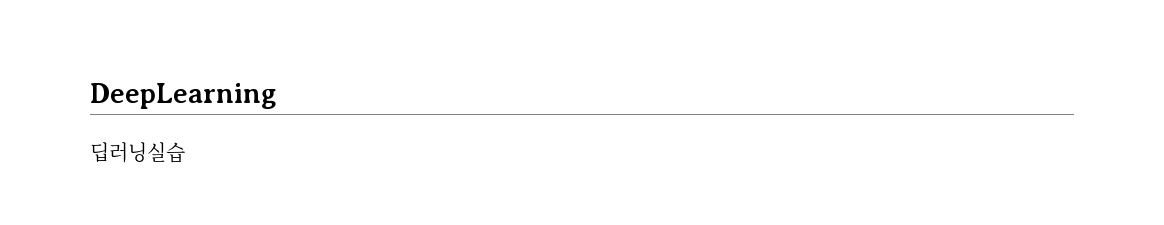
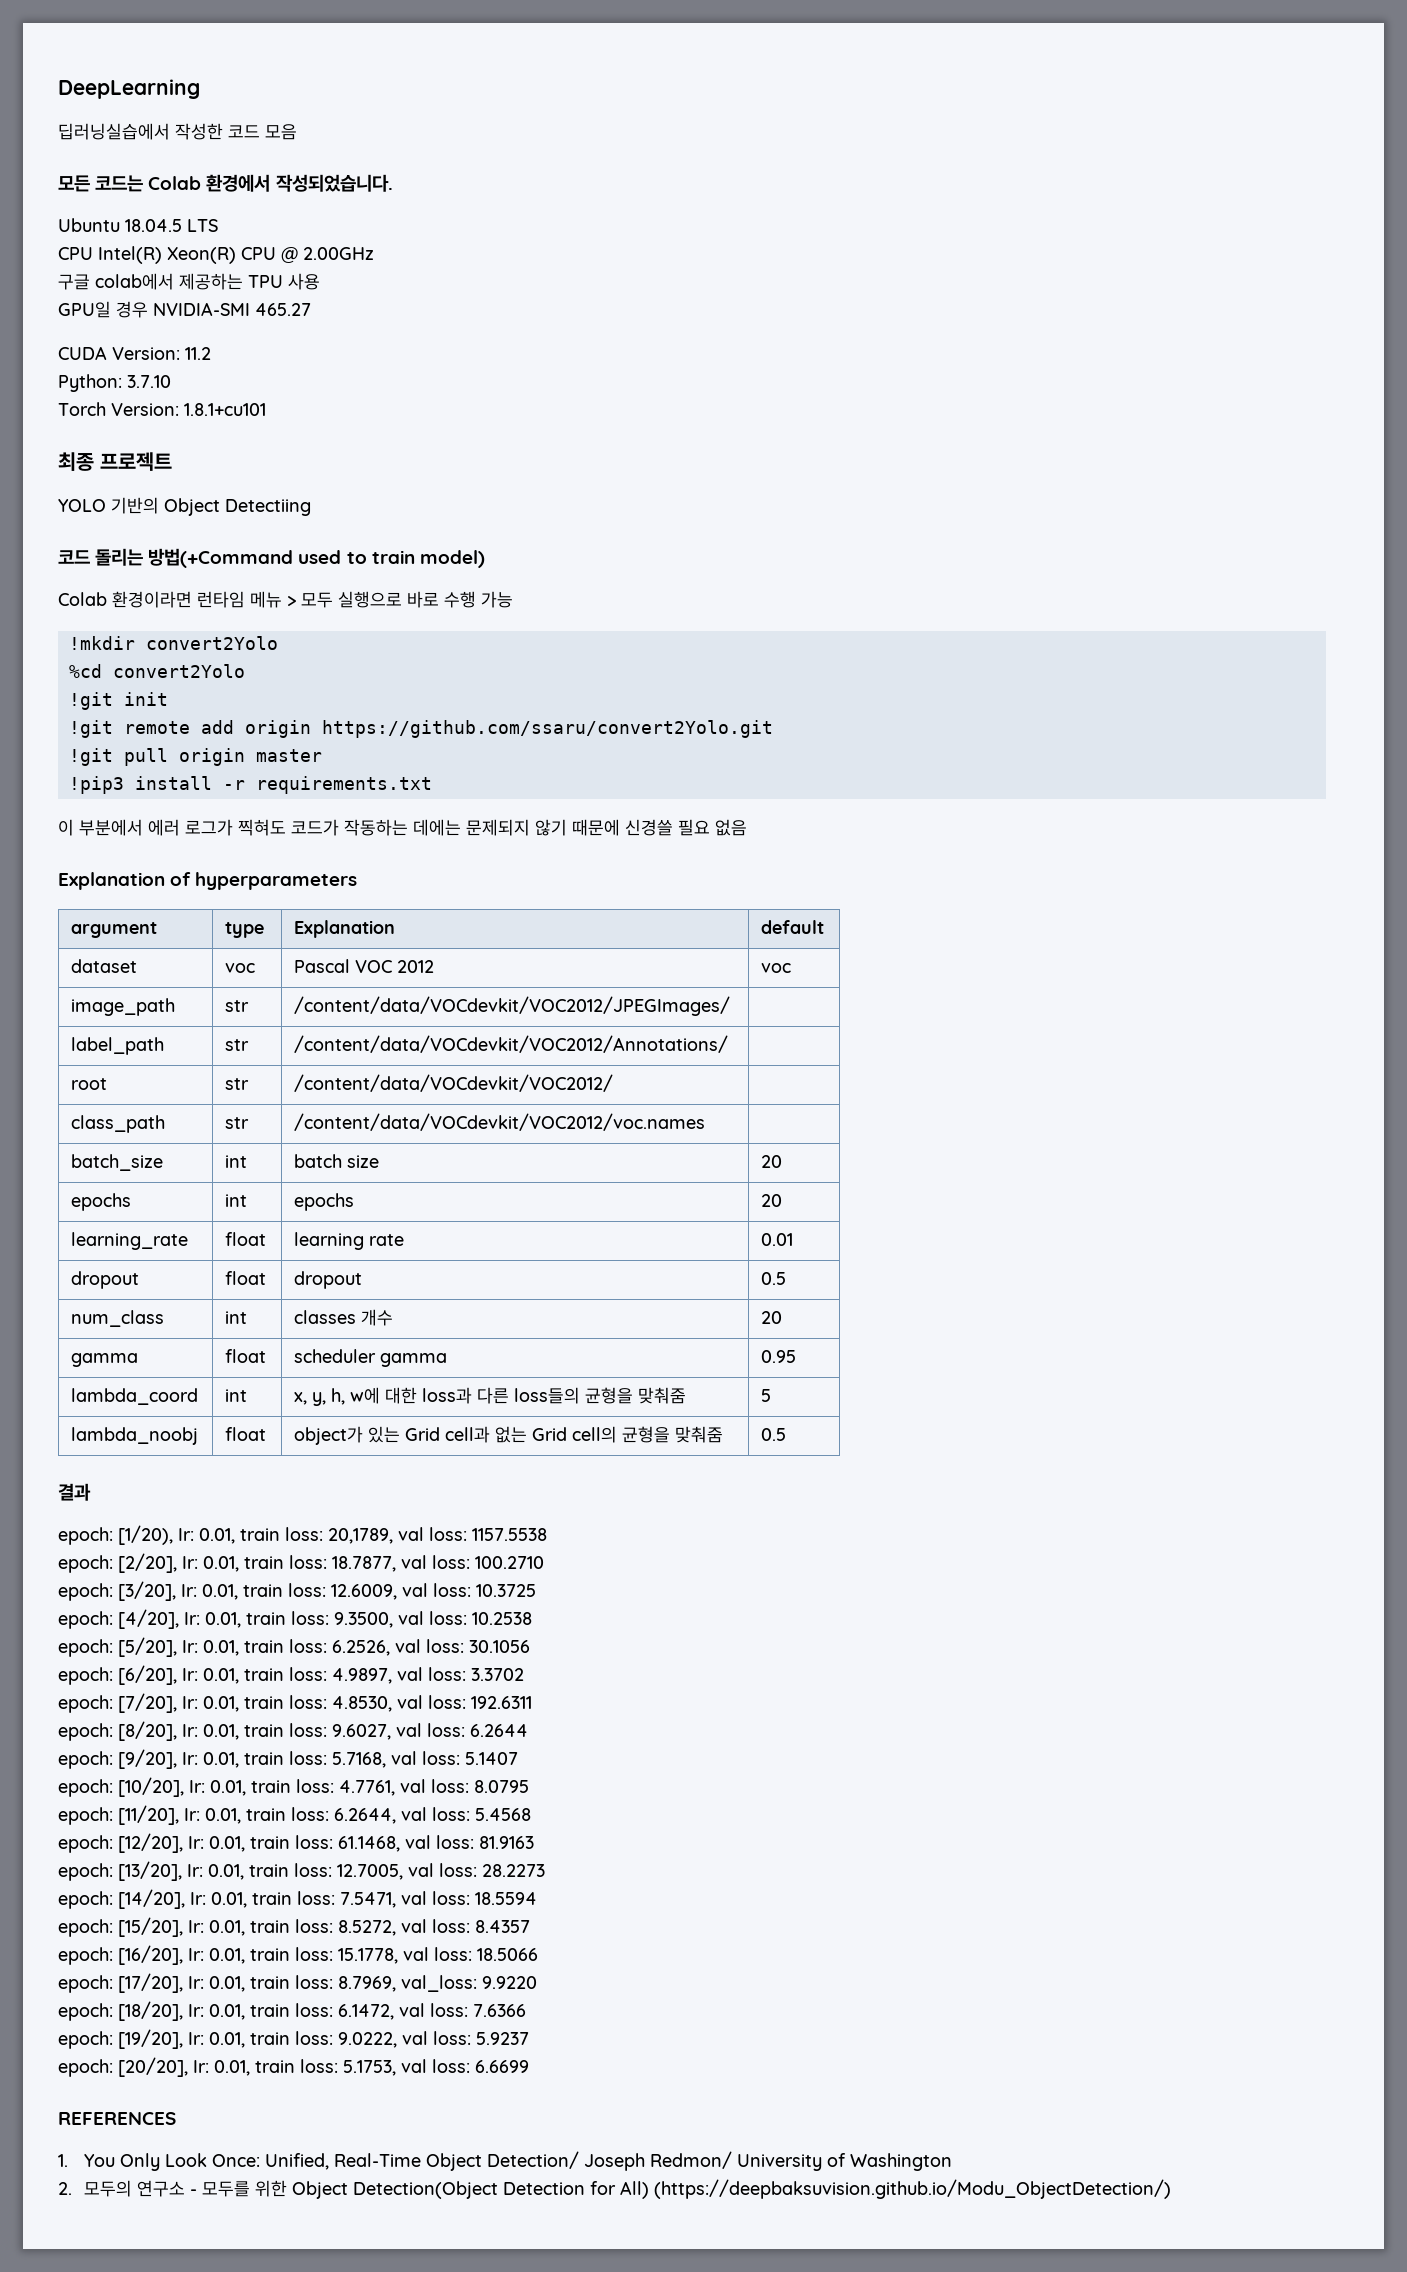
- 딥러닝실습
+ 딥러닝실습에서 작성한 코드 모음
+ 모든 코드는 Colab 환경에서 작성되었습니다.
+ Ubuntu 18.04.5 LTS
+ CPU Intel(R) Xeon(R) CPU @ 2.00GHz
+ 구글 colab에서 제공하는 TPU 사용
+ GPU일 경우 NVIDIA-SMI 465.27
+ CUDA Version: 11.2
+ Python: 3.7.10
+ Torch Version: 1.8.1+cu101
+ 최종 프로젝트
+ YOLO 기반의 Object Detectiing
+ 코드 돌리는 방법(+Command used to train model)
+ Colab 환경이라면 런타임 메뉴 > 모두 실행으로 바로 수행 가능
+ !mkdir convert2Yolo
+ %cd convert2Yolo
+ !git init
+ !git remote add origin https://github.com/ssaru/convert2Yolo.git
+ !git pull origin master
+ !pip3 install -r requirements.txt
+ 이 부분에서 에러 로그가 찍혀도 코드가 작동하는 데에는 문제되지 않기 때문에 신경쓸 필요 없음
+ Explanation of hyperparameters
+ argument | type | Explanation | default
+ dataset | voc | Pascal VOC 2012 | voc
+ image_path | str | /content/data/VOCdevkit/VOC2012/JPEGImages/ |
+ label_path | str | /content/data/VOCdevkit/VOC2012/Annotations/ |
+ root | str | /content/data/VOCdevkit/VOC2012/ |
+ class_path | str | /content/data/VOCdevkit/VOC2012/voc.names |
+ batch_size | int | batch size | 20
+ epochs | int | epochs | 20
+ learning_rate | float | learning rate | 0.01
+ dropout | float | dropout | 0.5
+ num_class | int | classes 개수 | 20
+ gamma | float | scheduler gamma | 0.95
+ lambda_coord | int | x, y, h, w에 대한 loss과 다른 loss들의 균형을 맞춰줌 | 5
+ lambda_noobj | float | object가 있는 Grid cell과 없는 Grid cell의 균형을 맞춰줌 | 0.5
+ 결과
+ epoch: [1/20), Ir: 0.01, train loss: 20,1789, val loss: 1157.5538
+ epoch: [2/20], Ir: 0.01, train loss: 18.7877, val loss: 100.2710
+ epoch: [3/20], Ir: 0.01, train loss: 12.6009, val loss: 10.3725
+ epoch: [4/20], Ir: 0.01, train loss: 9.3500, val loss: 10.2538
+ epoch: [5/20], Ir: 0.01, train loss: 6.2526, val loss: 30.1056
+ epoch: [6/20], Ir: 0.01, train loss: 4.9897, val loss: 3.3702
+ epoch: [7/20], Ir: 0.01, train loss: 4.8530, val loss: 192.6311
+ epoch: [8/20], Ir: 0.01, train loss: 9.6027, val loss: 6.2644
+ epoch: [9/20], Ir: 0.01, train loss: 5.7168, val loss: 5.1407
+ epoch: [10/20], Ir: 0.01, train loss: 4.7761, val loss: 8.0795
+ epoch: [11/20], Ir: 0.01, train loss: 6.2644, val loss: 5.4568
+ epoch: [12/20], Ir: 0.01, train loss: 61.1468, val loss: 81.9163
+ epoch: [13/20], Ir: 0.01, train loss: 12.7005, val loss: 28.2273
+ epoch: [14/20], Ir: 0.01, train loss: 7.5471, val loss: 18.5594
+ epoch: [15/20], Ir: 0.01, train loss: 8.5272, val loss: 8.4357
+ epoch: [16/20], Ir: 0.01, train loss: 15.1778, val loss: 18.5066
+ epoch: [17/20], Ir: 0.01, train loss: 8.7969, val_loss: 9.9220
+ epoch: [18/20], Ir: 0.01, train loss: 6.1472, val loss: 7.6366
+ epoch: [19/20], Ir: 0.01, train loss: 9.0222, val loss: 5.9237
+ epoch: [20/20], Ir: 0.01, train loss: 5.1753, val loss: 6.6699
+ REFERENCES
+ 1. You Only Look Once: Unified, Real-Time Object Detection/ Joseph Redmon/ University of Washington
+ 2. 모두의 연구소 - 모두를 위한 Object Detection(Object Detection for All) (https://deepbaksuvision.github.io/Modu_ObjectDetection/)

